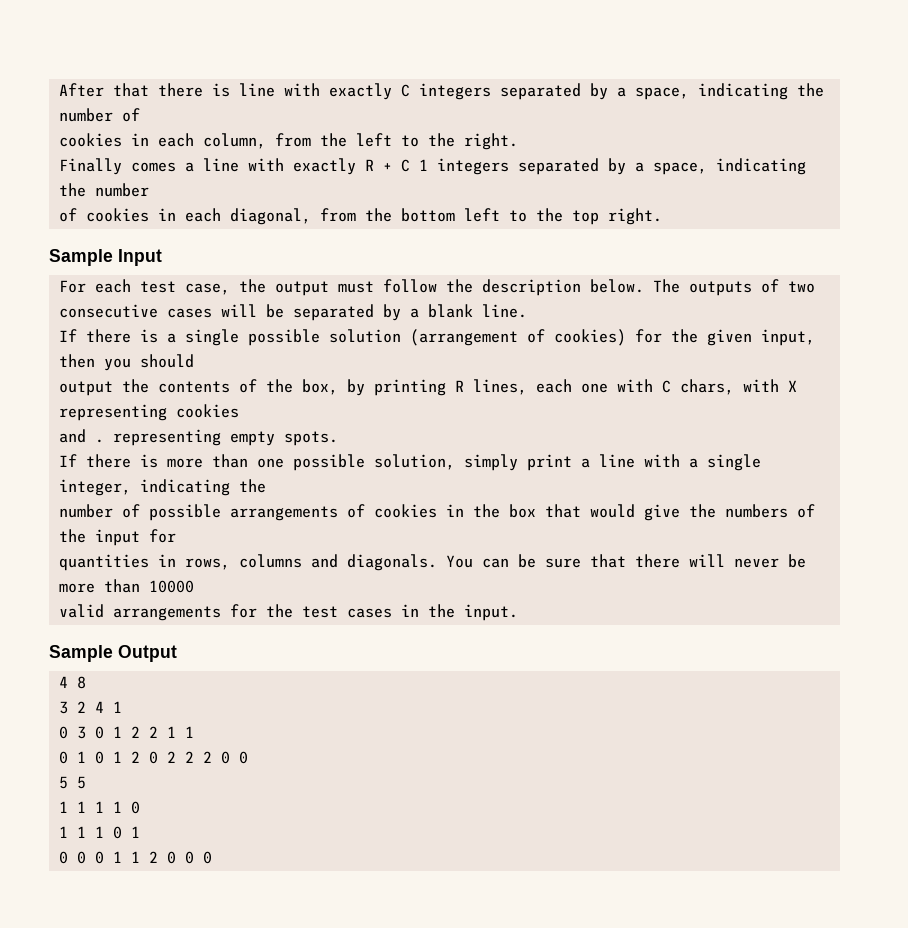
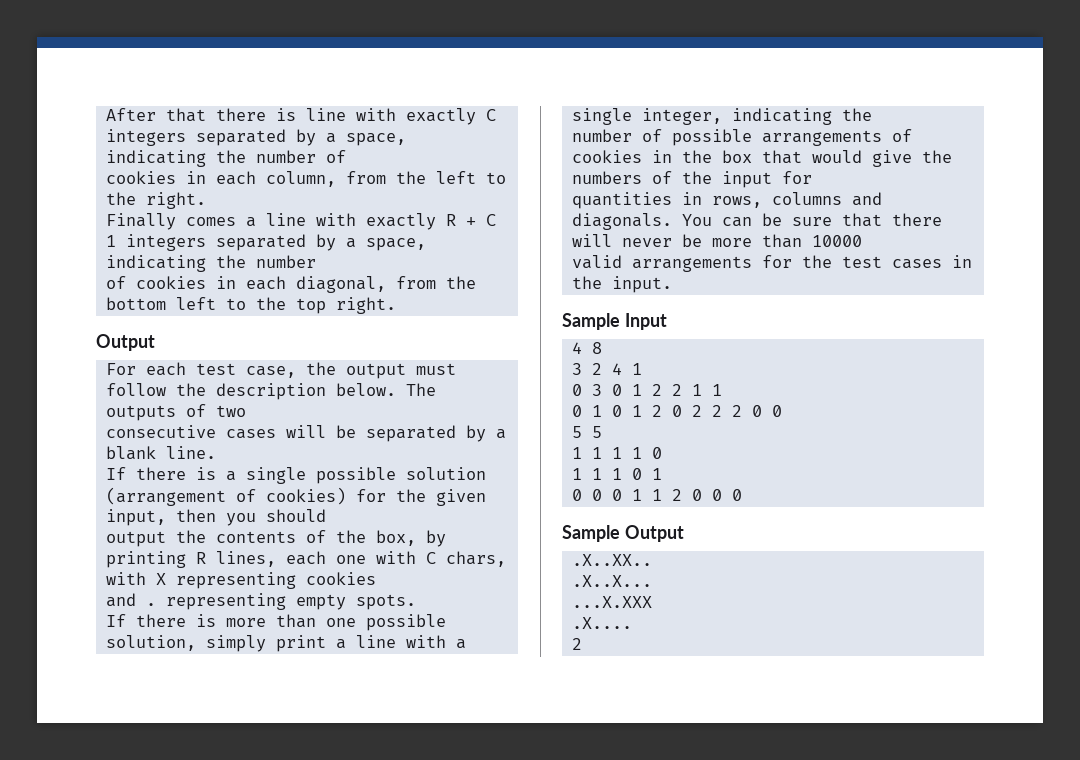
  of cookies in each diagonal, from the bottom left to the top right.
- Sample Input
+ Output
- Sample Output
+ Sample Input
+ Sample Output
+ .X..XX..
+ .X..X...
+ ...X.XXX
+ .X....
+ 2

